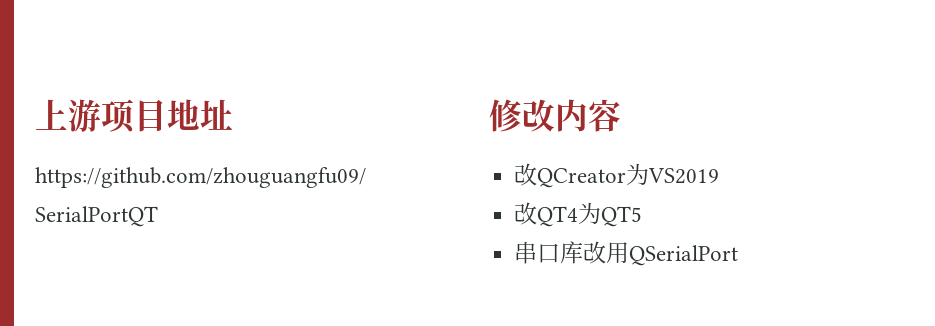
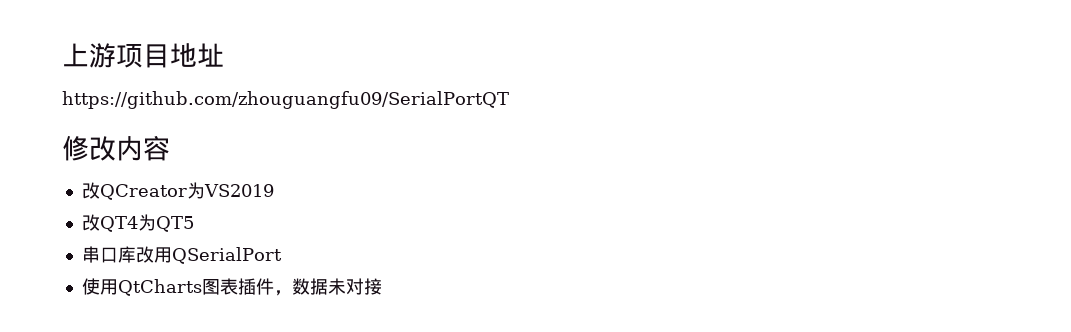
+ 使用QtCharts图表插件，数据未对接

